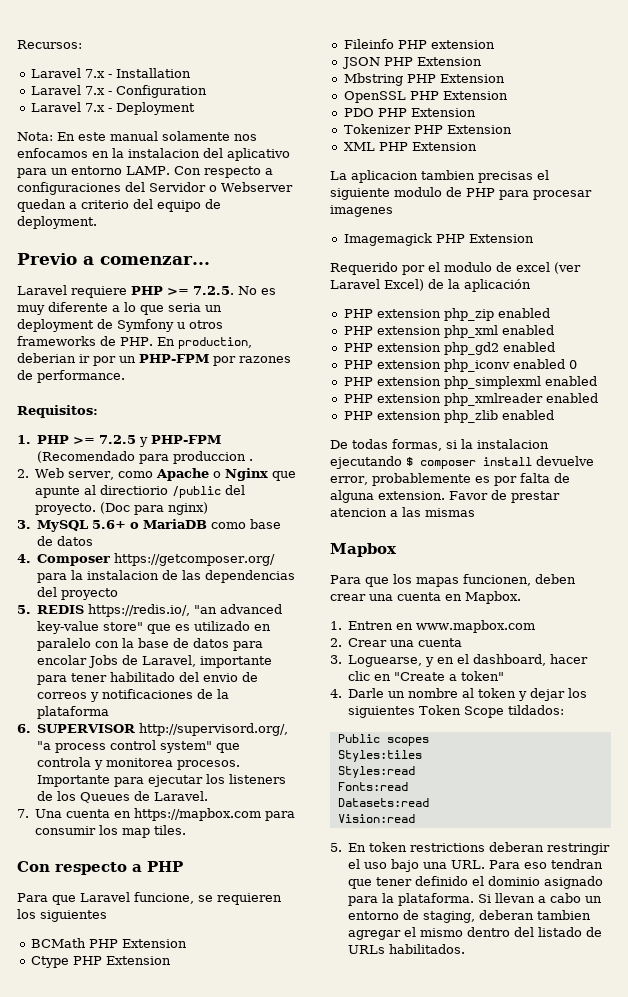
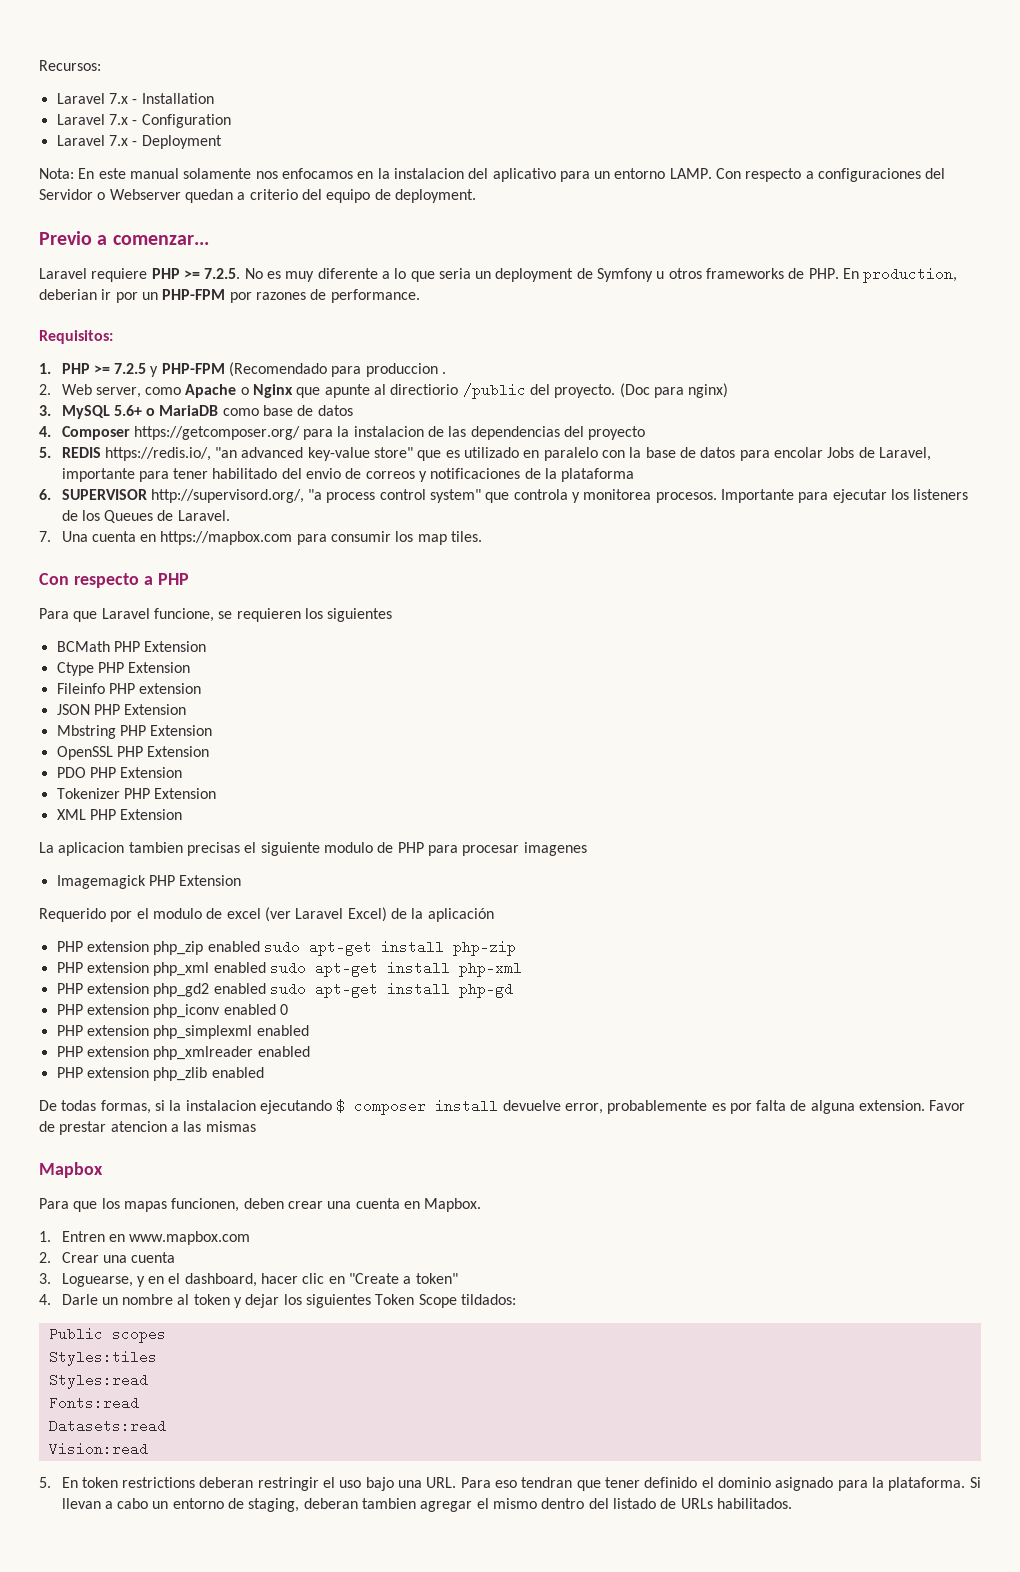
- PHP extension php_zip enabled
+ PHP extension php_zip enabled sudo apt-get install php-zip
- PHP extension php_xml enabled
+ PHP extension php_xml enabled sudo apt-get install php-xml
- PHP extension php_gd2 enabled
+ PHP extension php_gd2 enabled sudo apt-get install php-gd

